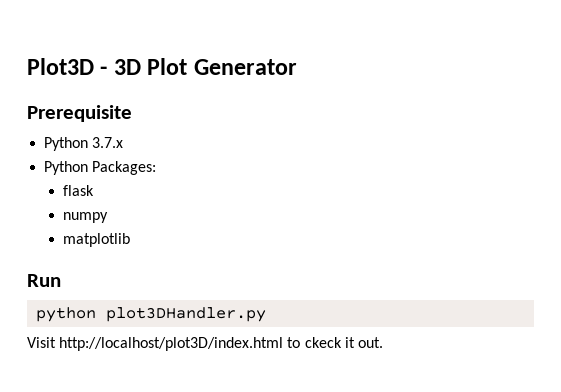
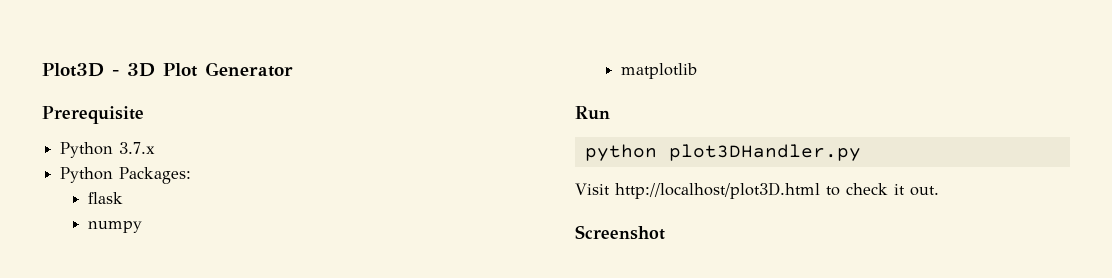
- Visit http://localhost/plot3D/index.html to ckeck it out.
+ Visit http://localhost/plot3D.html to check it out.
+ Screenshot

